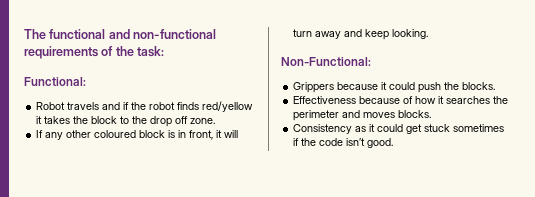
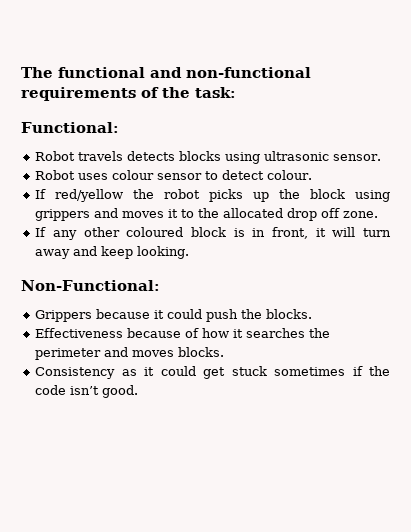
- Robot travels and if the robot finds red/yellow it takes the block to the drop off zone.
+ Robot travels detects blocks using ultrasonic sensor.
+ Robot uses colour sensor to detect colour.
+ If red/yellow the robot picks up the block using grippers and moves it to the allocated drop off zone.

